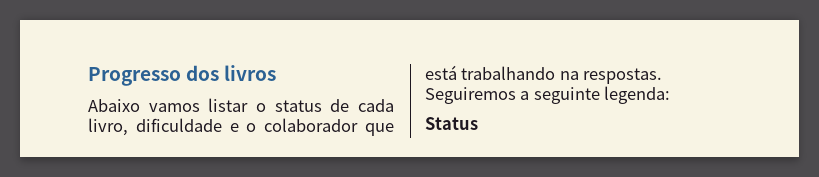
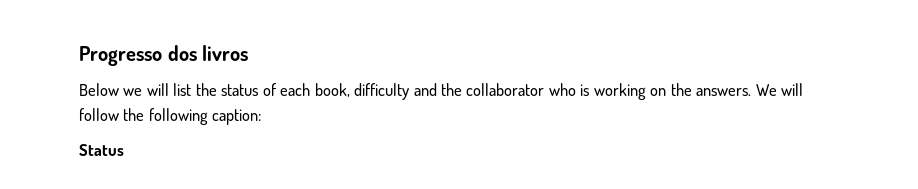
- Abaixo vamos listar o status de cada livro, dificuldade e o colaborador que está trabalhando na respostas. Seguiremos a seguinte legenda:
+ Below we will list the status of each book, difficulty and the collaborator who is working on the answers. We will follow the following caption:

